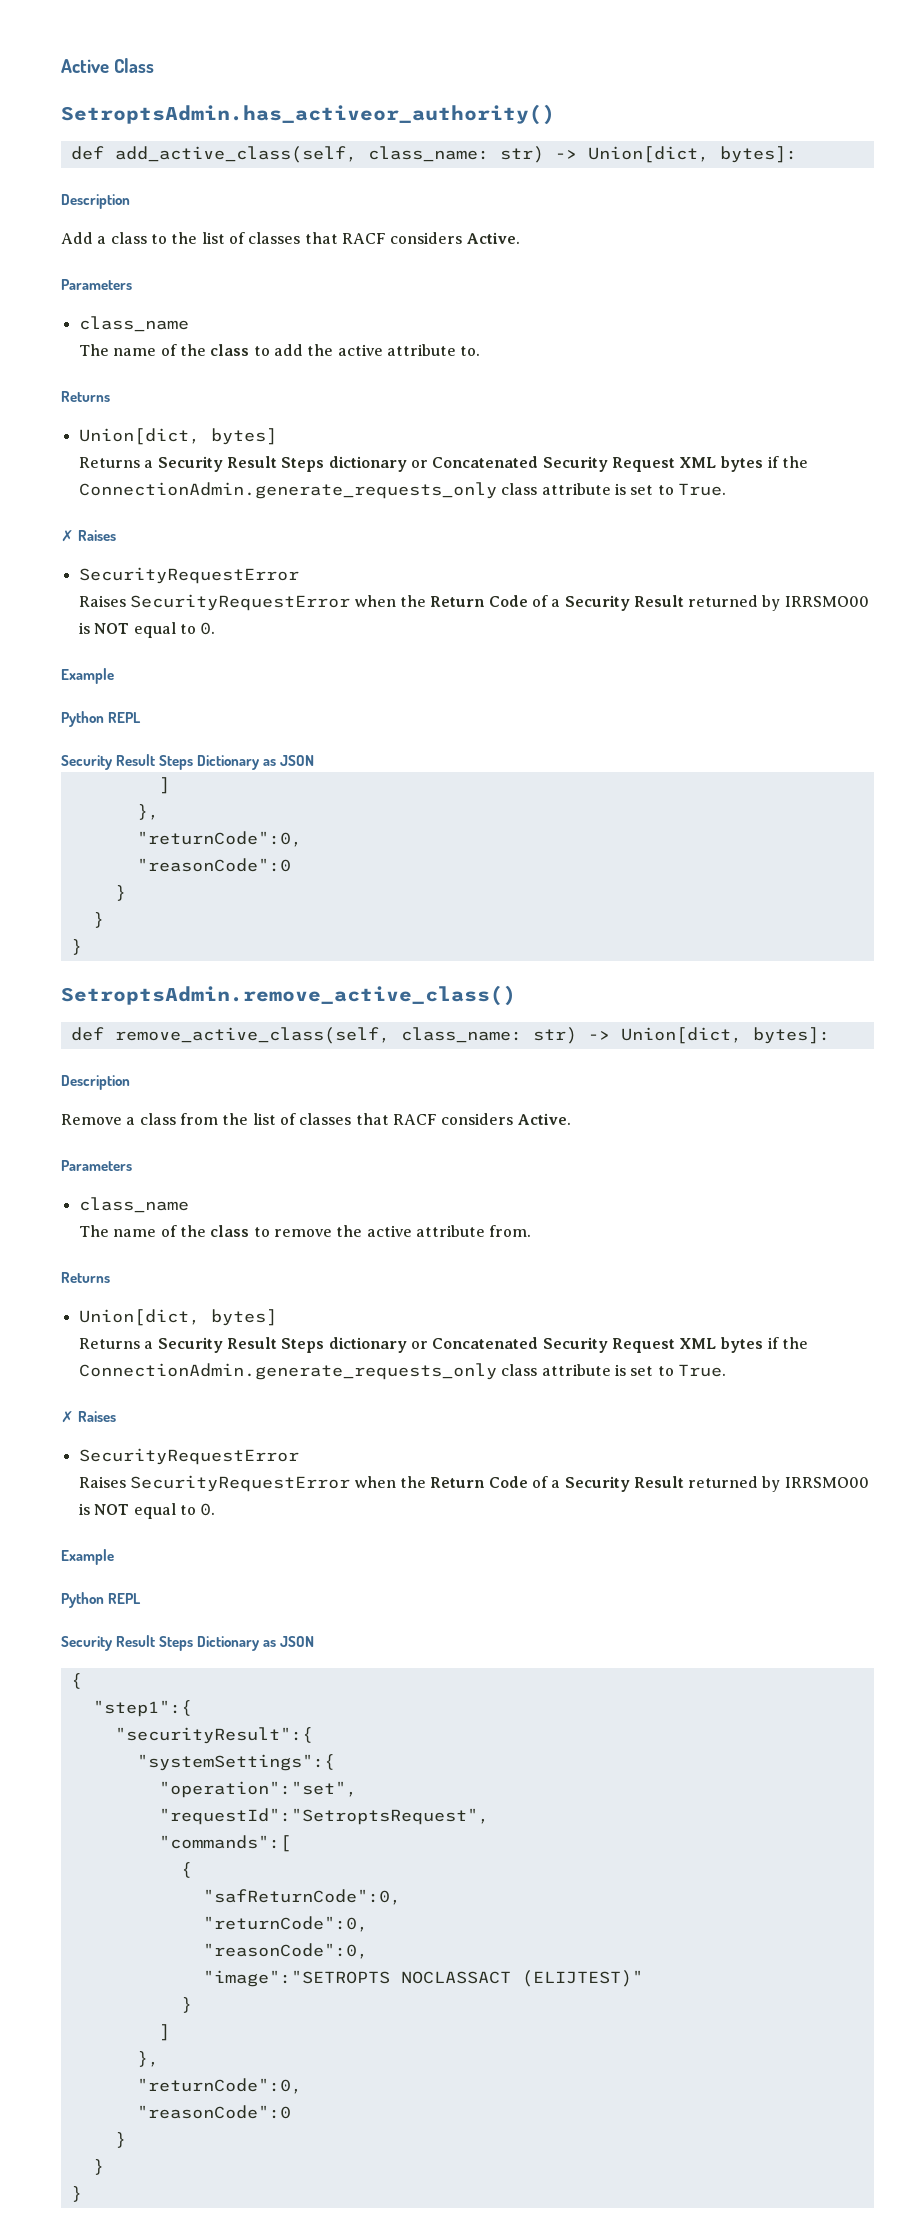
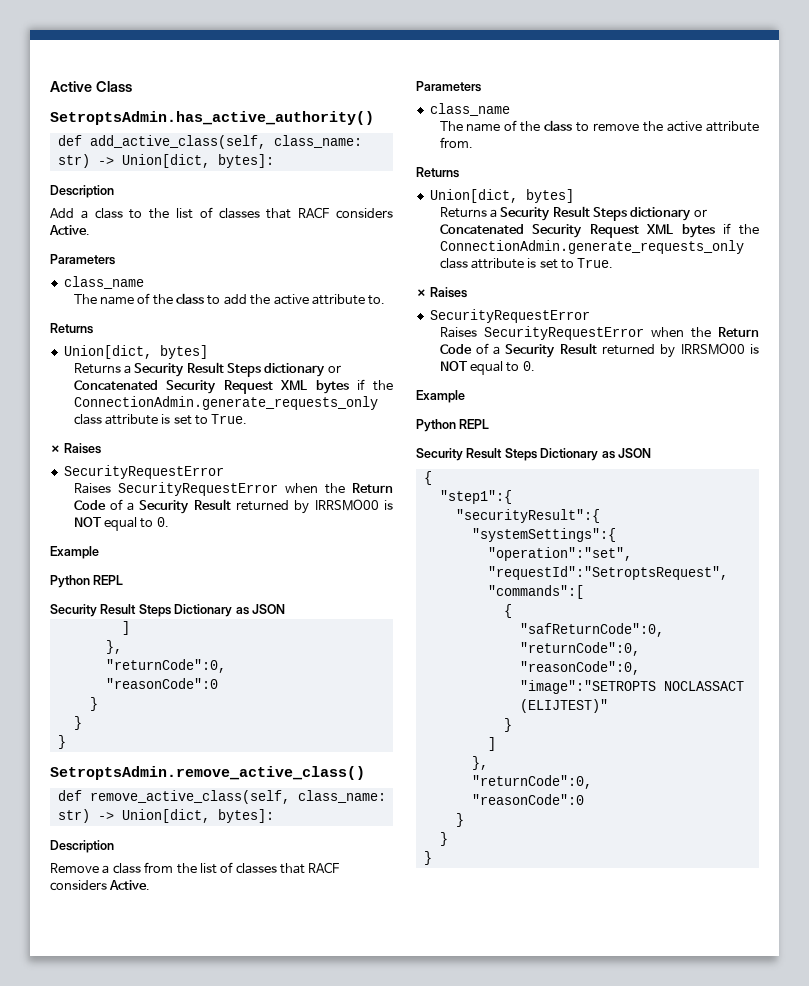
- SetroptsAdmin.has_activeor_authority()
+ SetroptsAdmin.has_active_authority()

